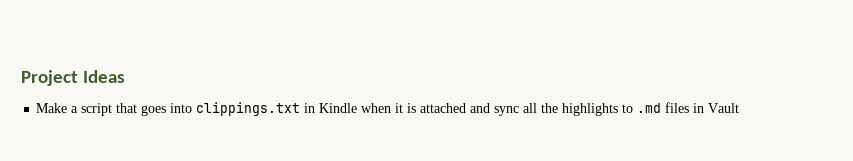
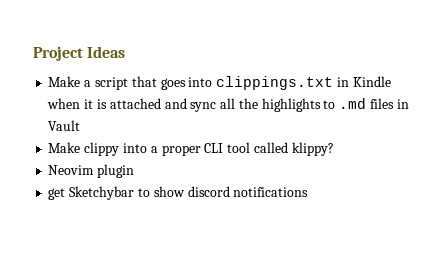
+ Make clippy into a proper CLI tool called klippy?
+ Neovim plugin
+ get Sketchybar to show discord notifications

